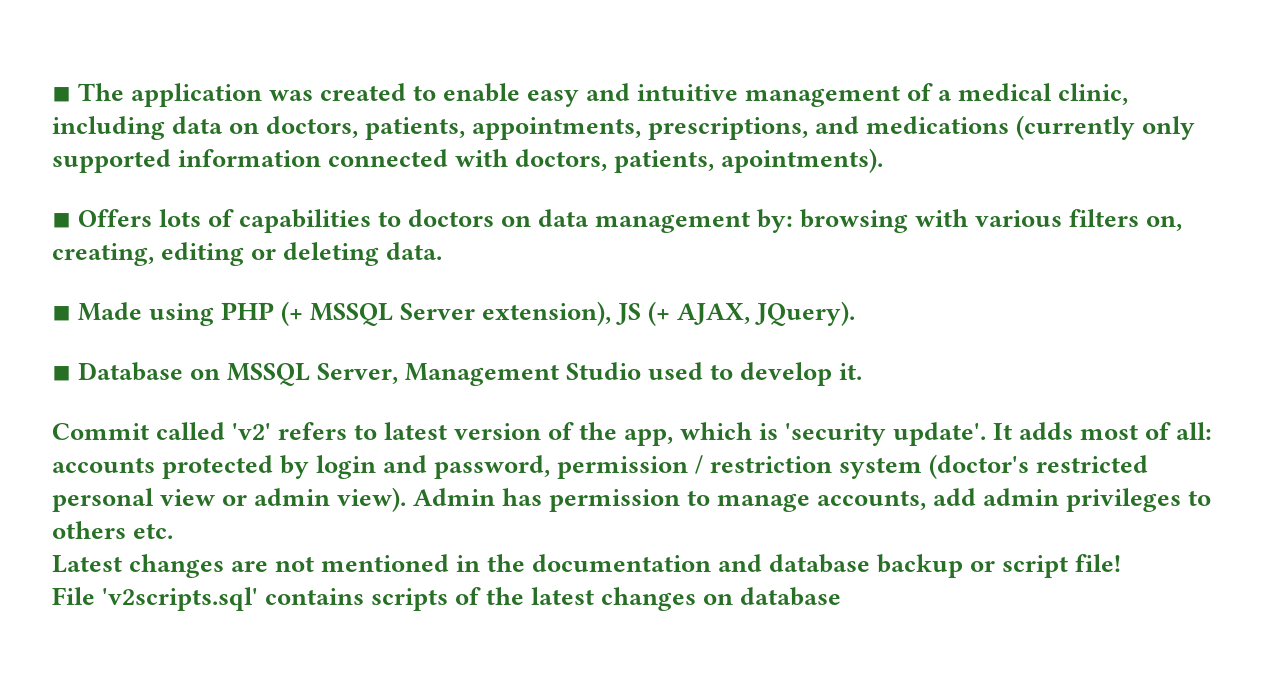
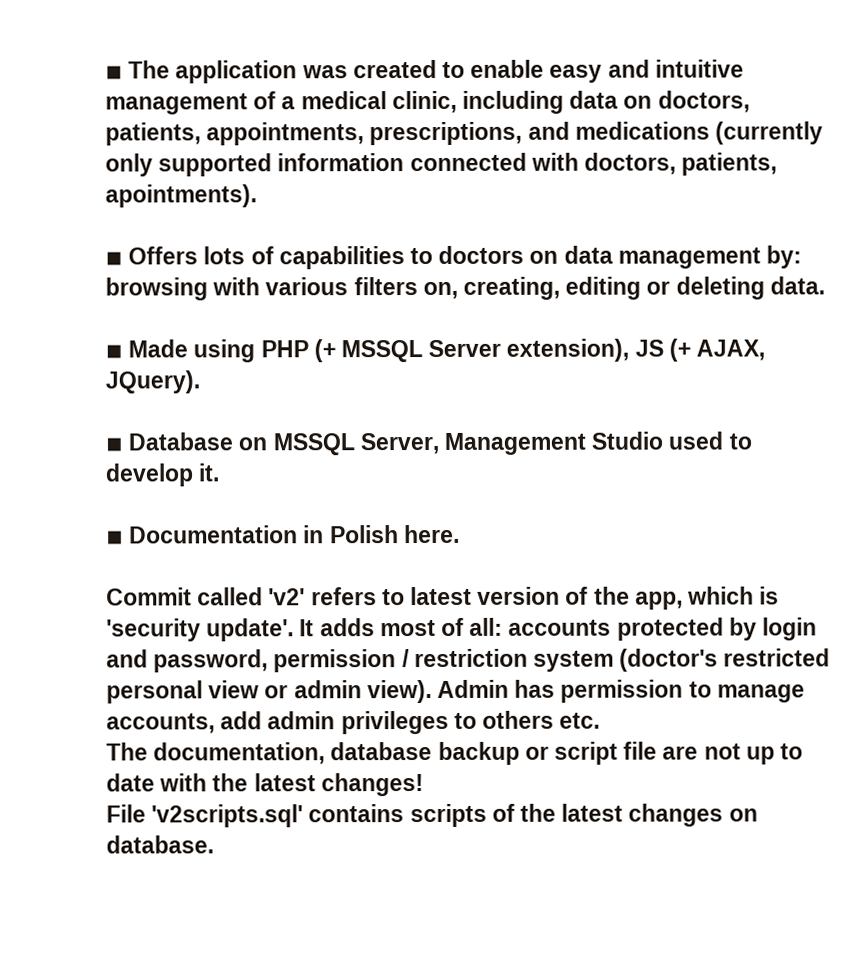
+ ◾ Documentation in Polish here.
- Latest changes are not mentioned in the documentation and database backup or script file!
+ The documentation, database backup or script file are not up to date with the latest changes!
- File 'v2scripts.sql' contains scripts of the latest changes on database
+ File 'v2scripts.sql' contains scripts of the latest changes on database.

